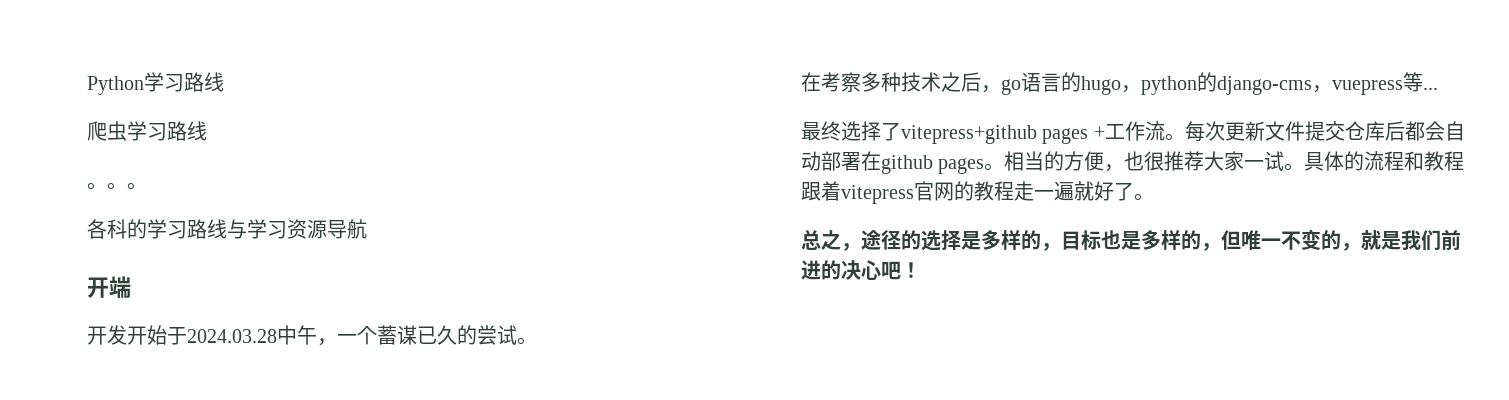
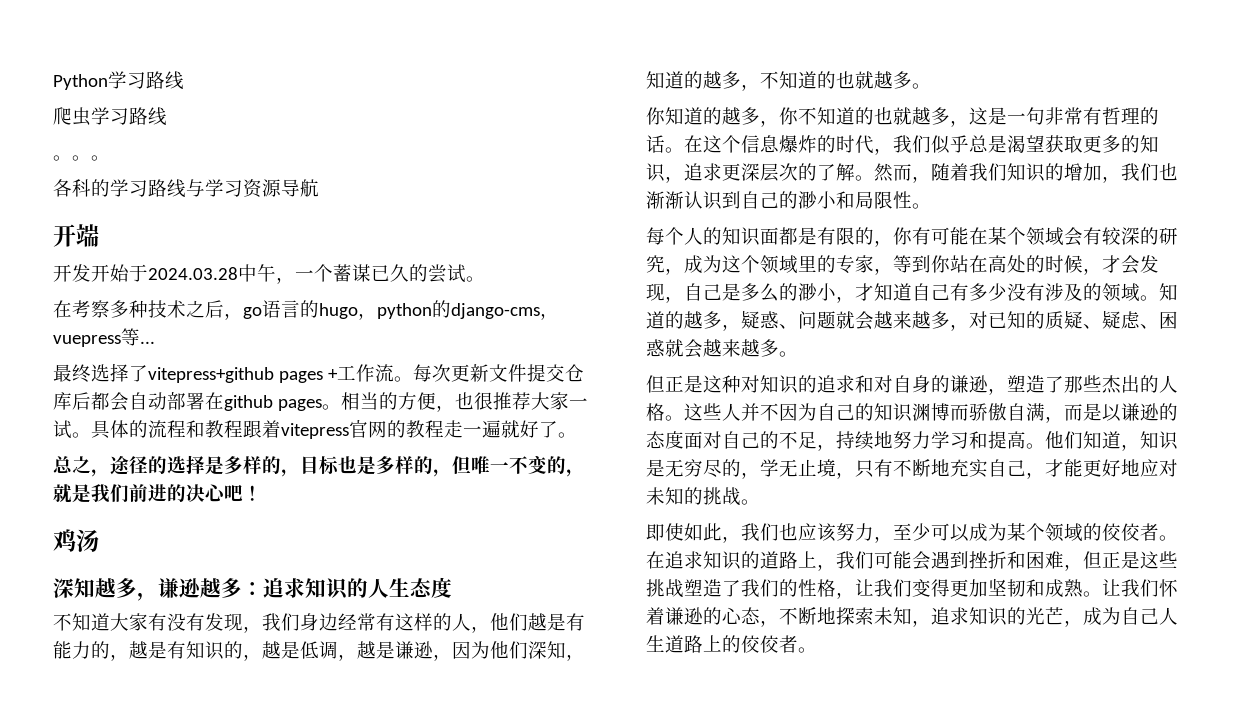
+ 鸡汤
+ 深知越多，谦逊越多：追求知识的人生态度
+ 不知道大家有没有发现，我们身边经常有这样的人，他们越是有能力的，越是有知识的，越是低调，越是谦逊，因为他们深知，知道的越多，不知道的也就越多。
+ 你知道的越多，你不知道的也就越多，这是一句非常有哲理的话。在这个信息爆炸的时代，我们似乎总是渴望获取更多的知识，追求更深层次的了解。然而，随着我们知识的增加，我们也渐渐认识到自己的渺小和局限性。
+ 每个人的知识面都是有限的，你有可能在某个领域会有较深的研究，成为这个领域里的专家，等到你站在高处的时候，才会发现，自己是多么的渺小，才知道自己有多少没有涉及的领域。知道的越多，疑惑、问题就会越来越多，对已知的质疑、疑虑、困惑就会越来越多。
+ 但正是这种对知识的追求和对自身的谦逊，塑造了那些杰出的人格。这些人并不因为自己的知识渊博而骄傲自满，而是以谦逊的态度面对自己的不足，持续地努力学习和提高。他们知道，知识是无穷尽的，学无止境，只有不断地充实自己，才能更好地应对未知的挑战。
+ 即使如此，我们也应该努力，至少可以成为某个领域的佼佼者。在追求知识的道路上，我们可能会遇到挫折和困难，但正是这些挑战塑造了我们的性格，让我们变得更加坚韧和成熟。让我们怀着谦逊的心态，不断地探索未知，追求知识的光芒，成为自己人生道路上的佼佼者。

